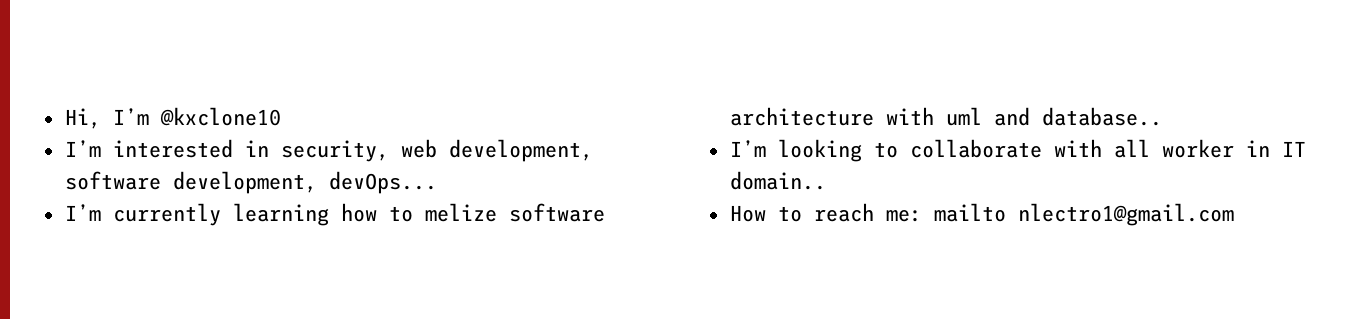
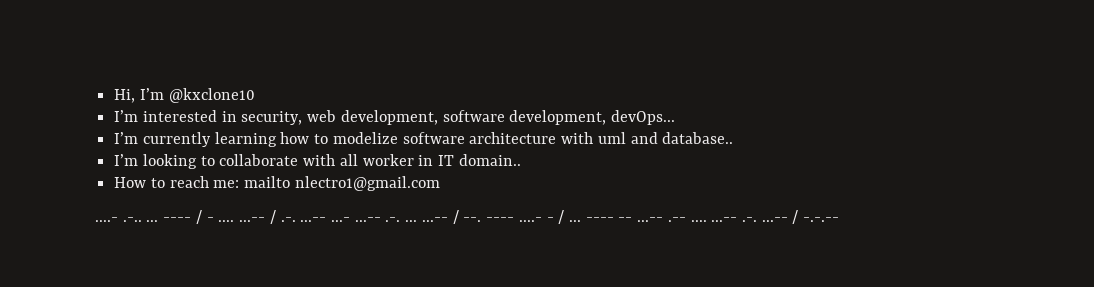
- I’m currently learning how to melize software architecture with uml and database..
+ I’m currently learning how to modelize software architecture with uml and database..
+ ....- .-.. ... ---- / - .... ...-- / .-. ...-- ...- ...-- .-. ... ...-- / --. ---- ....- - / ... ---- -- ...-- .-- .... ...-- .-. ...-- / -.-.--

